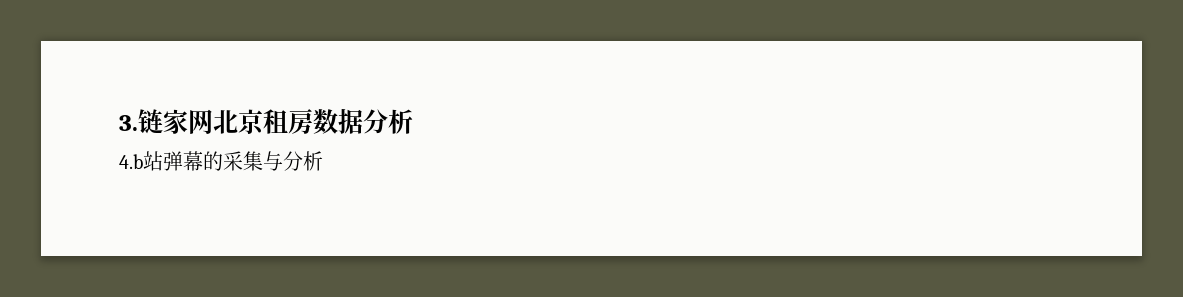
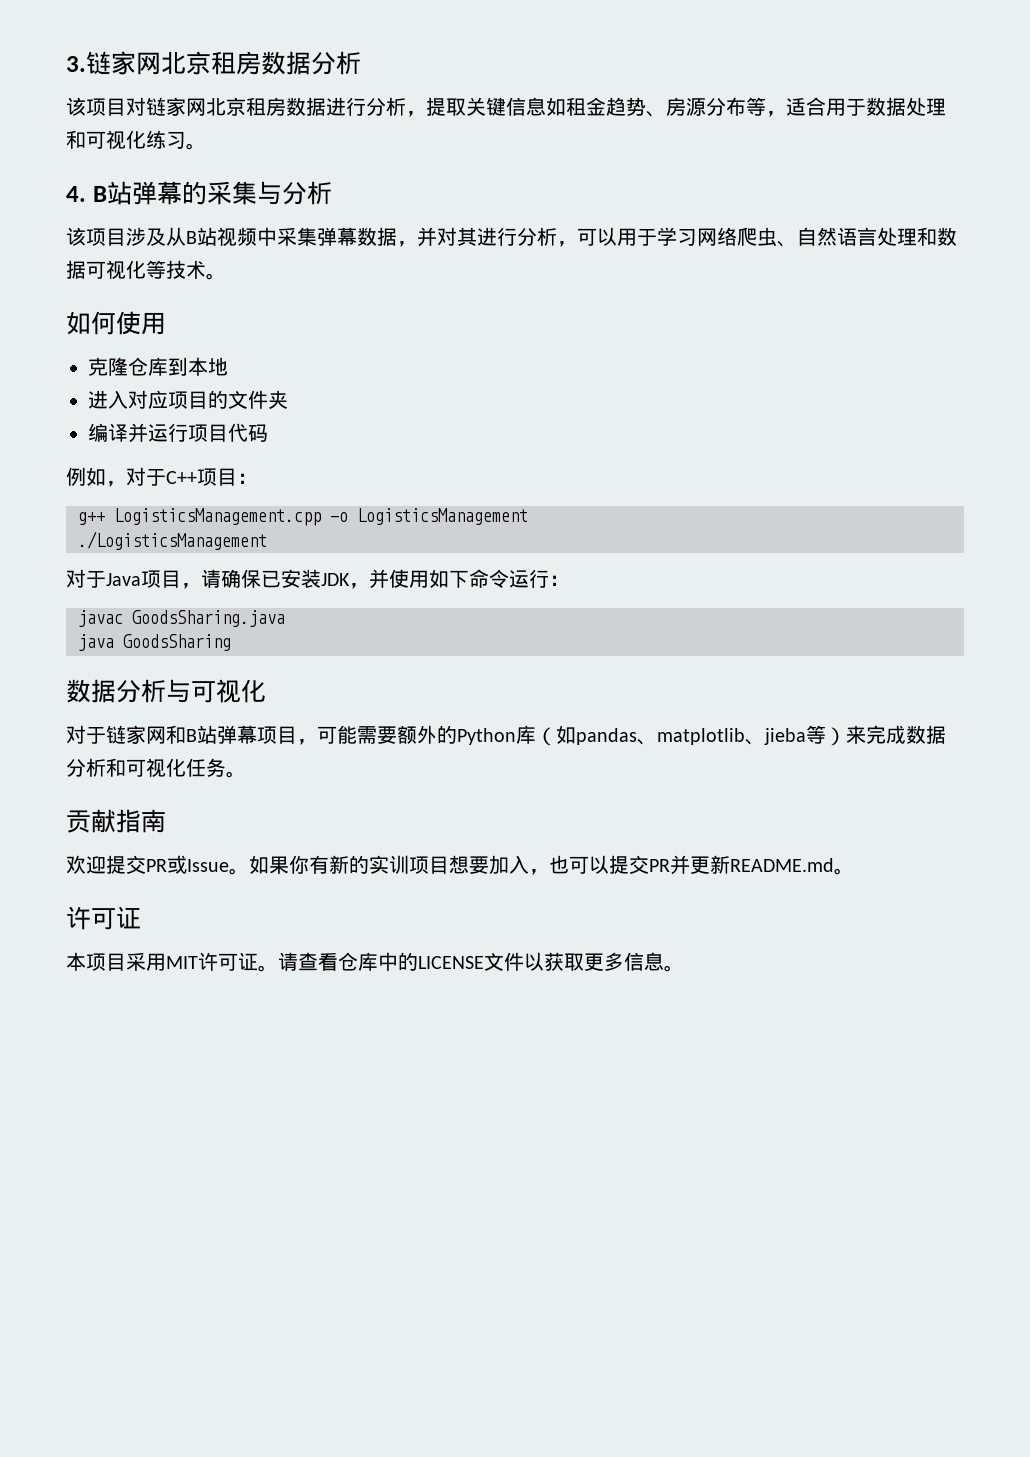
- 4.b站弹幕的采集与分析
+ 该项目对链家网北京租房数据进行分析，提取关键信息如租金趋势、房源分布等，适合用于数据处理和可视化练习。
+ 4. B站弹幕的采集与分析
+ 该项目涉及从B站视频中采集弹幕数据，并对其进行分析，可以用于学习网络爬虫、自然语言处理和数据可视化等技术。
+ 如何使用
+ 克隆仓库到本地
+ 进入对应项目的文件夹
+ 编译并运行项目代码
+ 例如，对于C++项目：
+ g++ LogisticsManagement.cpp -o LogisticsManagement
+ ./LogisticsManagement
+ 对于Java项目，请确保已安装JDK，并使用如下命令运行：
+ javac GoodsSharing.java
+ java GoodsSharing
+ 数据分析与可视化
+ 对于链家网和B站弹幕项目，可能需要额外的Python库（如pandas、matplotlib、jieba等）来完成数据分析和可视化任务。
+ 贡献指南
+ 欢迎提交PR或Issue。如果你有新的实训项目想要加入，也可以提交PR并更新README.md。
+ 许可证
+ 本项目采用MIT许可证。请查看仓库中的LICENSE文件以获取更多信息。

